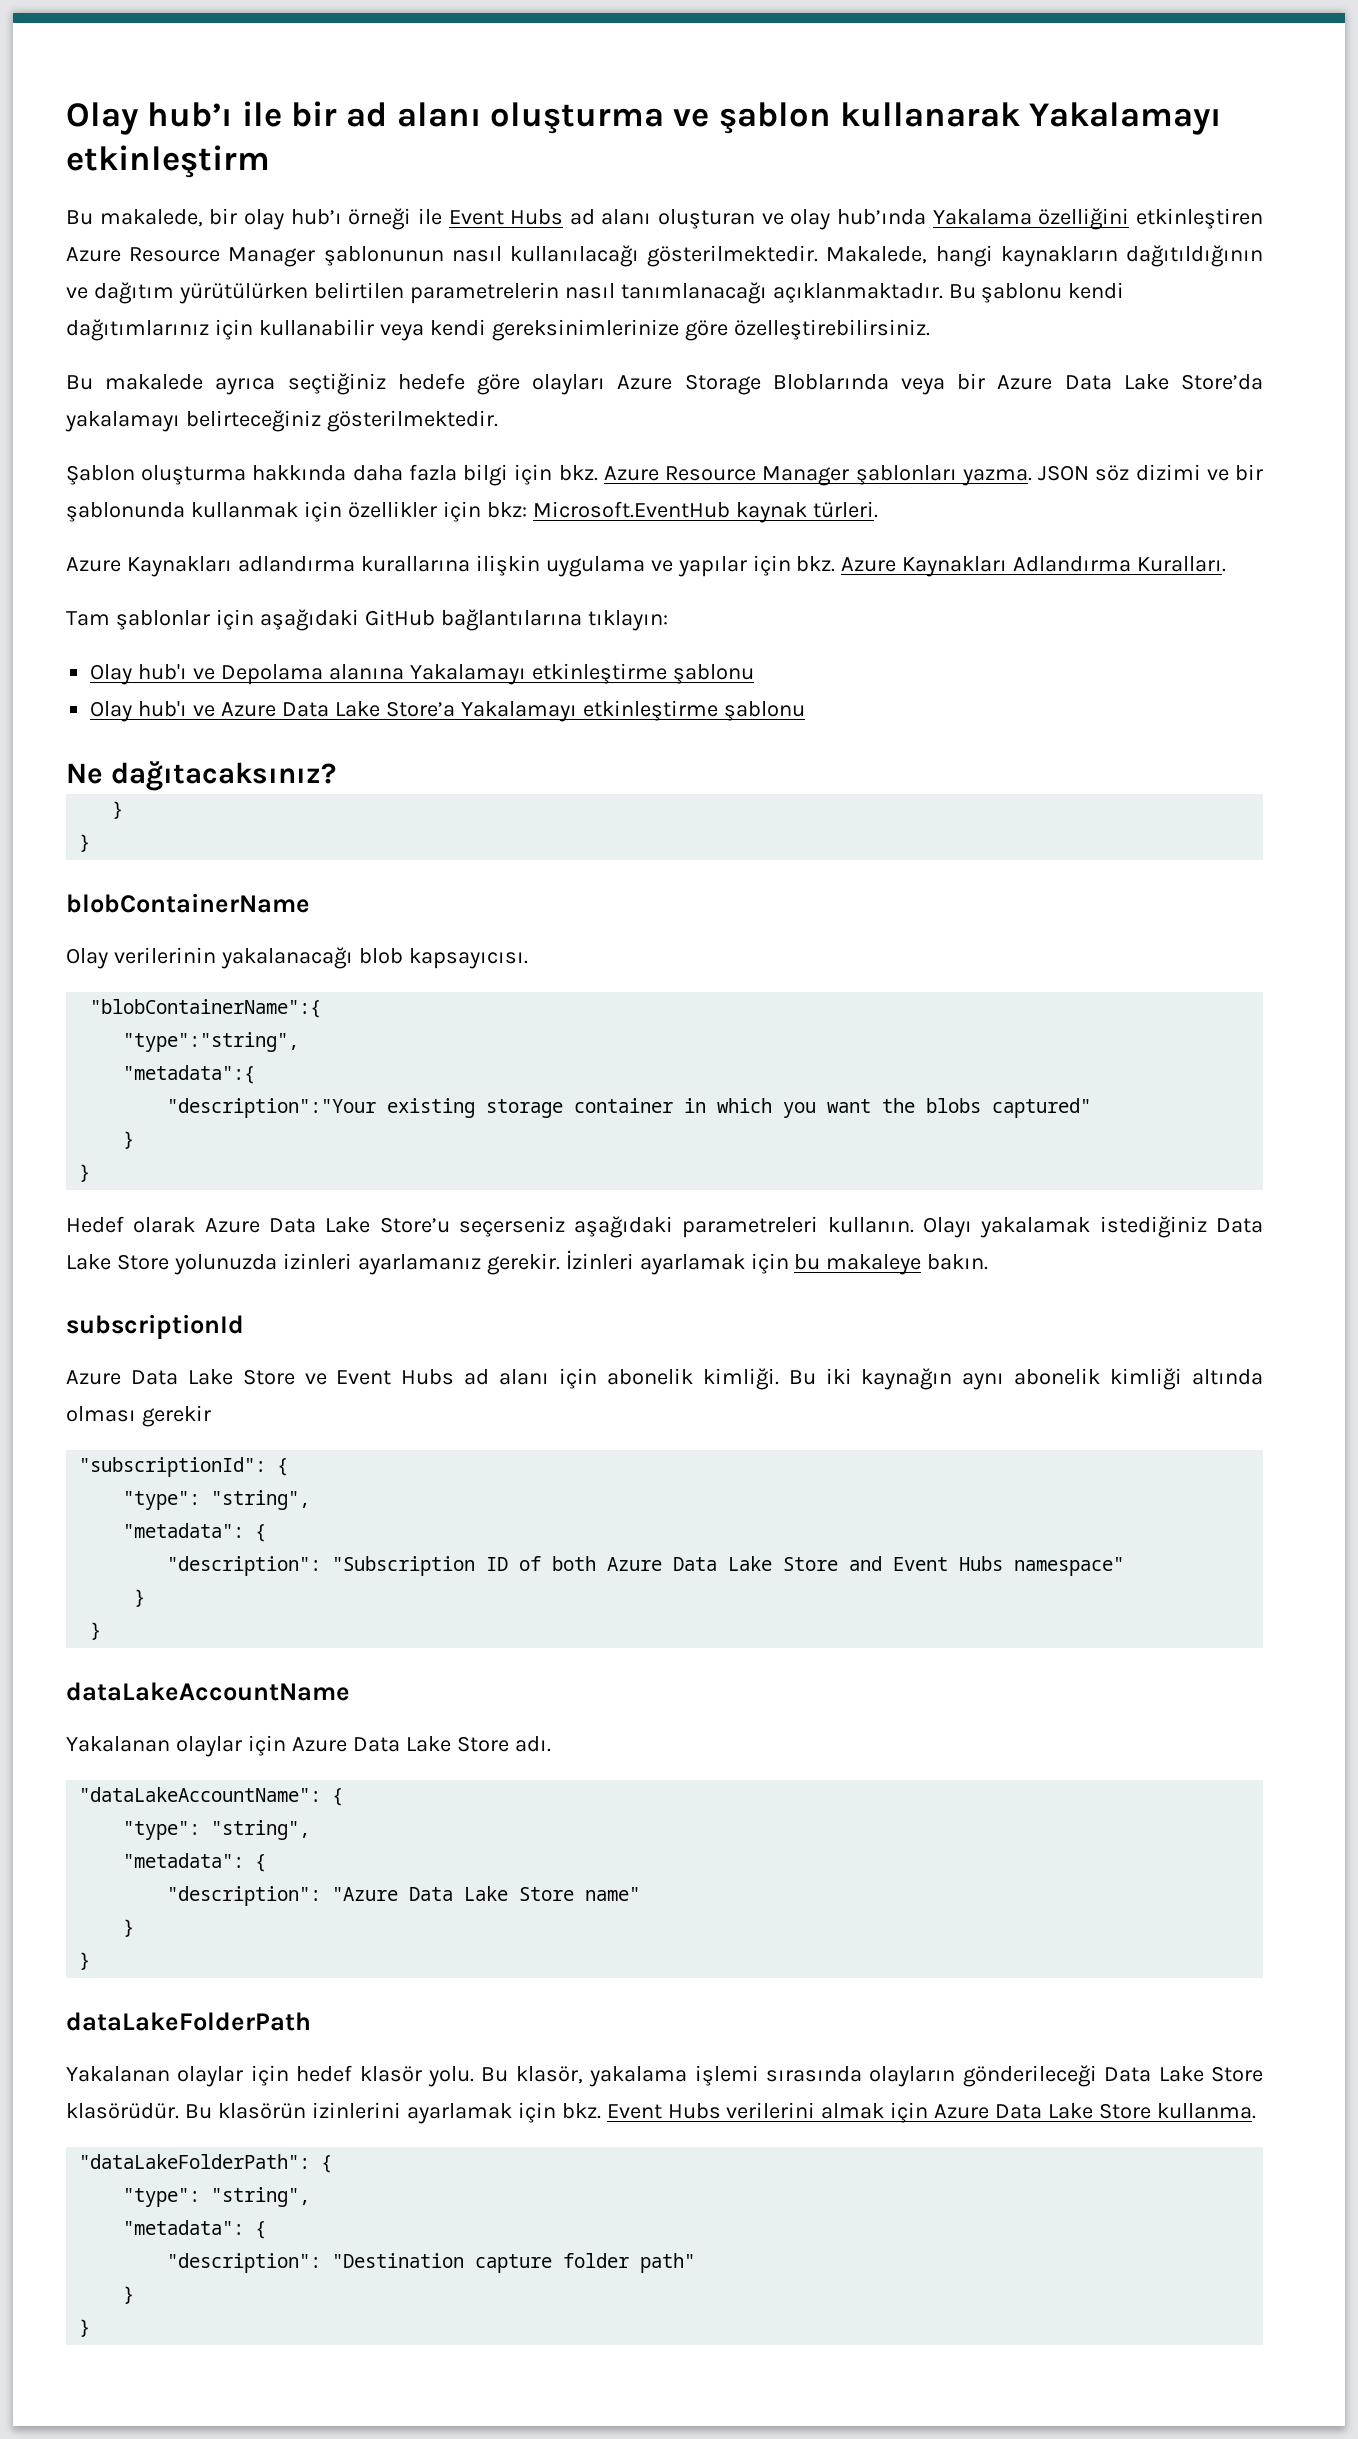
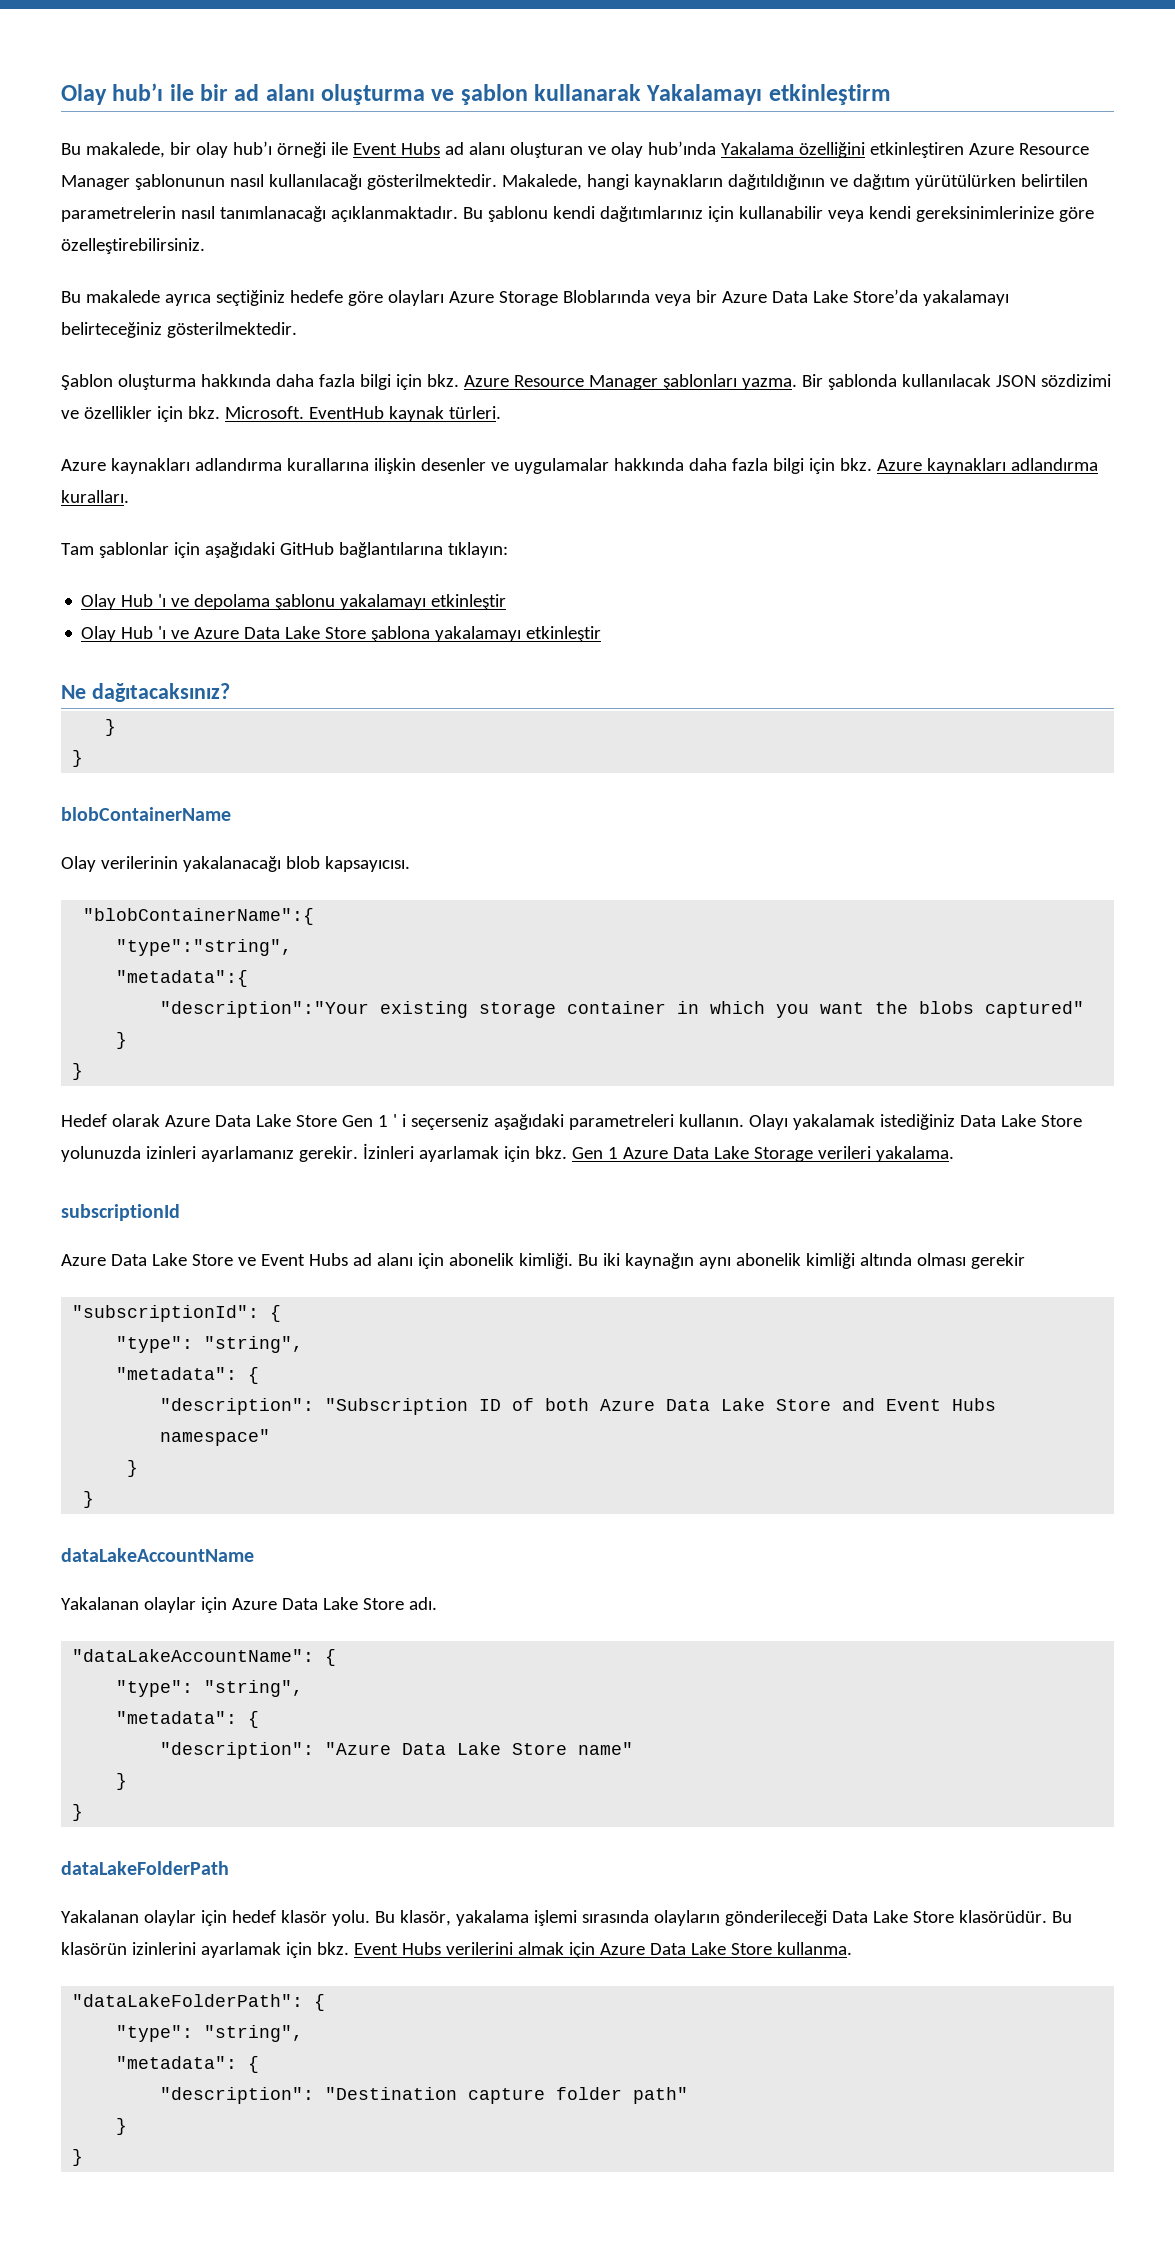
- JSON söz dizimi ve bir şablonunda kullanmak için özellikler için bkz: Microsoft.EventHub kaynak türleri.
+ Bir şablonda kullanılacak JSON sözdizimi ve özellikler için bkz. Microsoft. EventHub kaynak türleri.
- Azure Kaynakları adlandırma kurallarına ilişkin uygulama ve yapılar için bkz. Azure Kaynakları Adlandırma Kuralları.
+ Azure kaynakları adlandırma kurallarına ilişkin desenler ve uygulamalar hakkında daha fazla bilgi için bkz. Azure kaynakları adlandırma kuralları.
- Olay hub'ı ve Depolama alanına Yakalamayı etkinleştirme şablonu
- Olay hub'ı ve Azure Data Lake Store’a Yakalamayı etkinleştirme şablonu
+ Olay Hub 'ı ve depolama şablonu yakalamayı etkinleştir
+ Olay Hub 'ı ve Azure Data Lake Store şablona yakalamayı etkinleştir
- Hedef olarak Azure Data Lake Store’u seçerseniz aşağıdaki parametreleri kullanın.
+ Hedef olarak Azure Data Lake Store Gen 1 ' i seçerseniz aşağıdaki parametreleri kullanın.
- İzinleri ayarlamak için bu makaleye bakın.
+ İzinleri ayarlamak için bkz. Gen 1 Azure Data Lake Storage verileri yakalama.

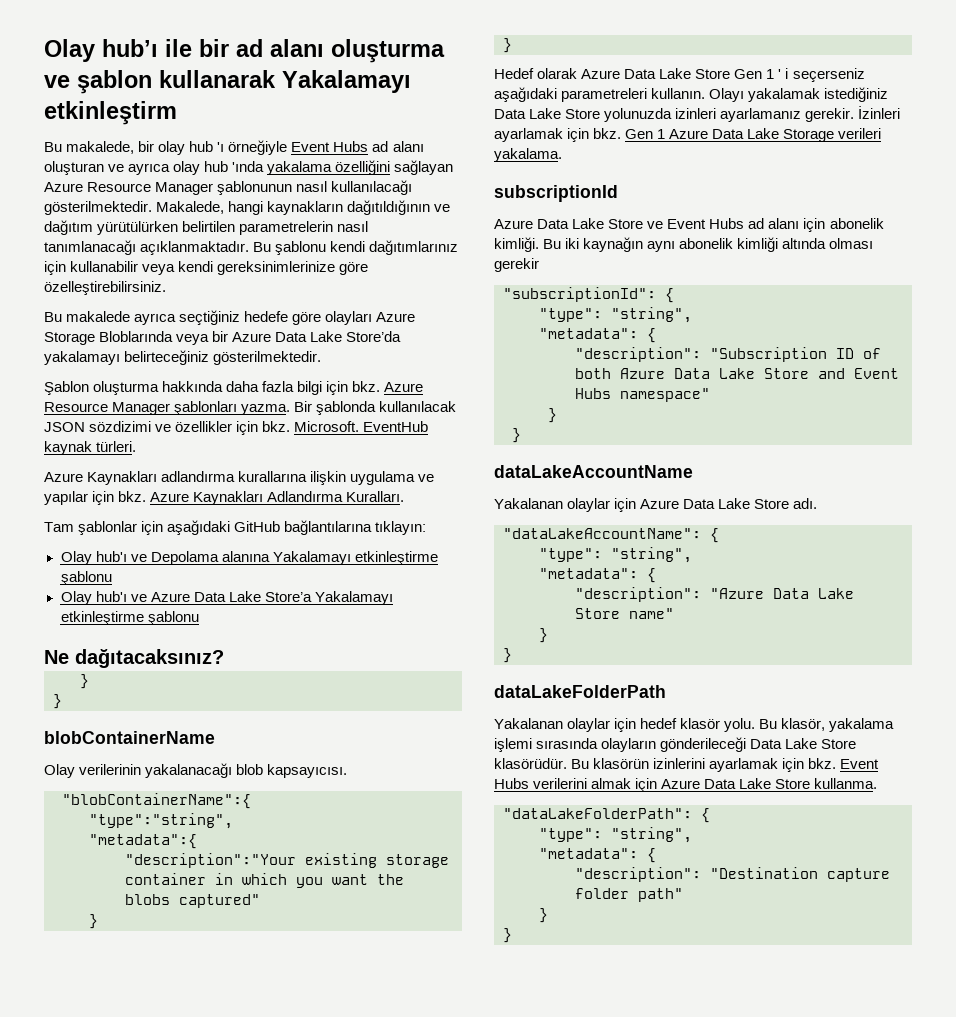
- Bu makalede, bir olay hub’ı örneği ile Event Hubs ad alanı oluşturan ve olay hub’ında Yakalama özelliğini etkinleştiren Azure Resource Manager şablonunun nasıl kullanılacağı gösterilmektedir.
+ Bu makalede, bir olay hub 'ı örneğiyle Event Hubs ad alanı oluşturan ve ayrıca olay hub 'ında yakalama özelliğini sağlayan Azure Resource Manager şablonunun nasıl kullanılacağı gösterilmektedir.
- Azure kaynakları adlandırma kurallarına ilişkin desenler ve uygulamalar hakkında daha fazla bilgi için bkz. Azure kaynakları adlandırma kuralları.
+ Azure Kaynakları adlandırma kurallarına ilişkin uygulama ve yapılar için bkz. Azure Kaynakları Adlandırma Kuralları.
- Olay Hub 'ı ve depolama şablonu yakalamayı etkinleştir
- Olay Hub 'ı ve Azure Data Lake Store şablona yakalamayı etkinleştir
+ Olay hub'ı ve Depolama alanına Yakalamayı etkinleştirme şablonu
+ Olay hub'ı ve Azure Data Lake Store’a Yakalamayı etkinleştirme şablonu

